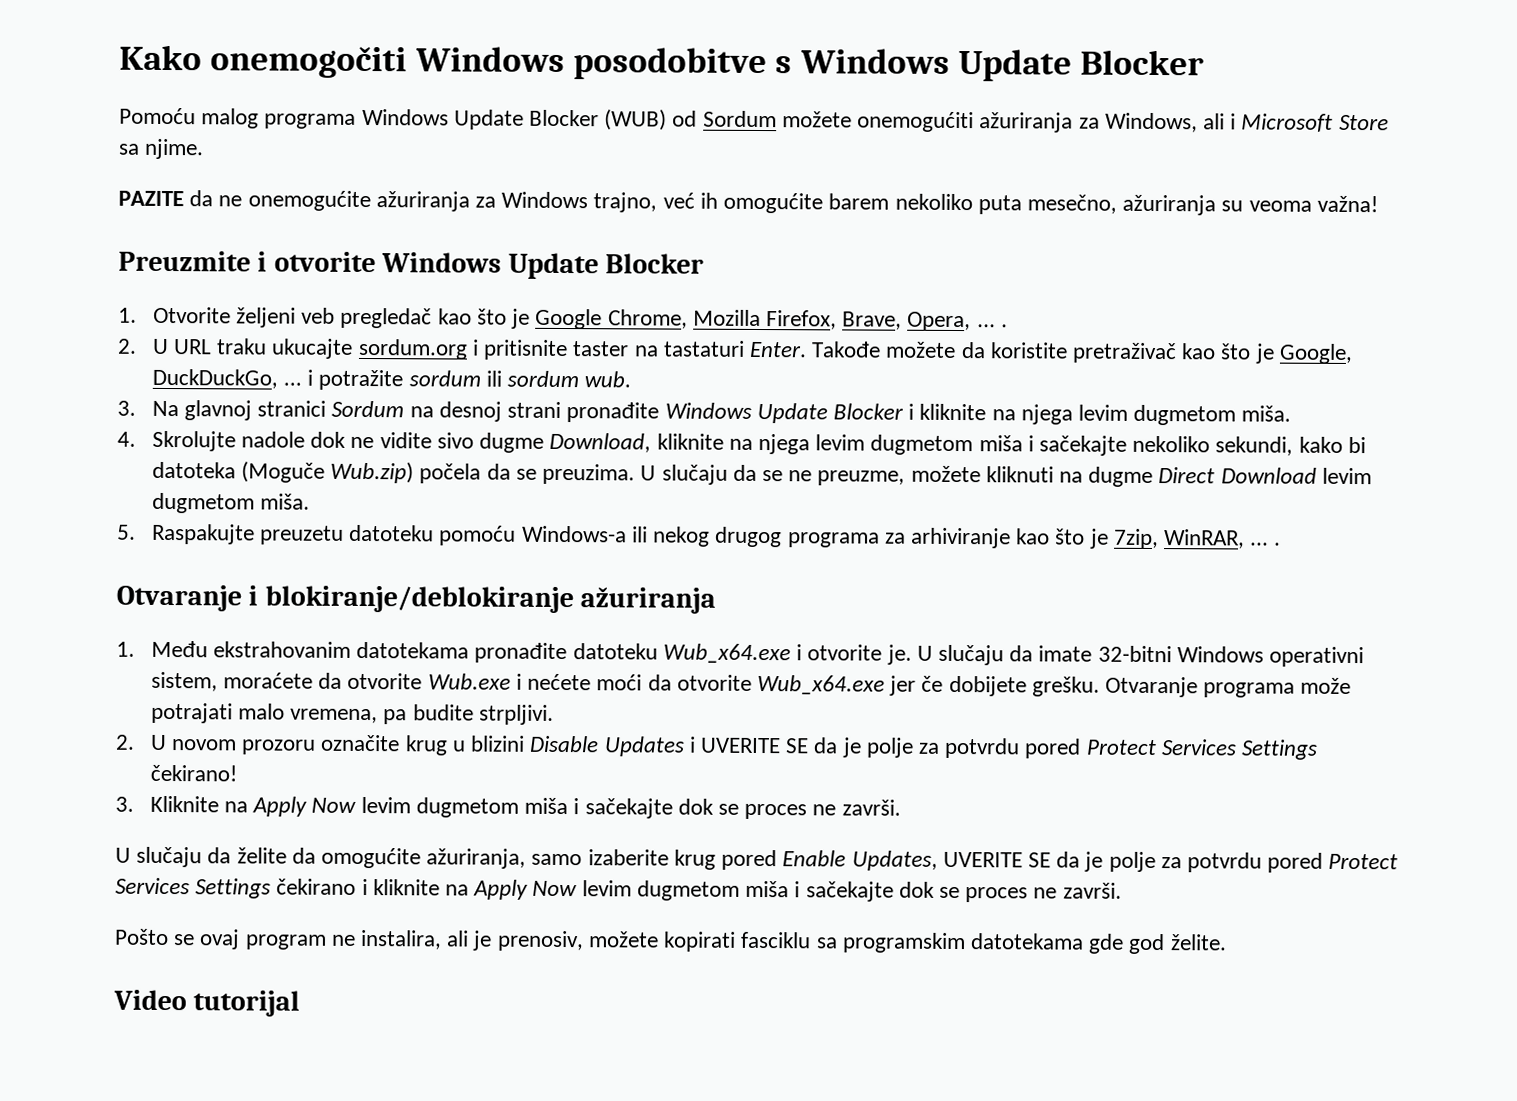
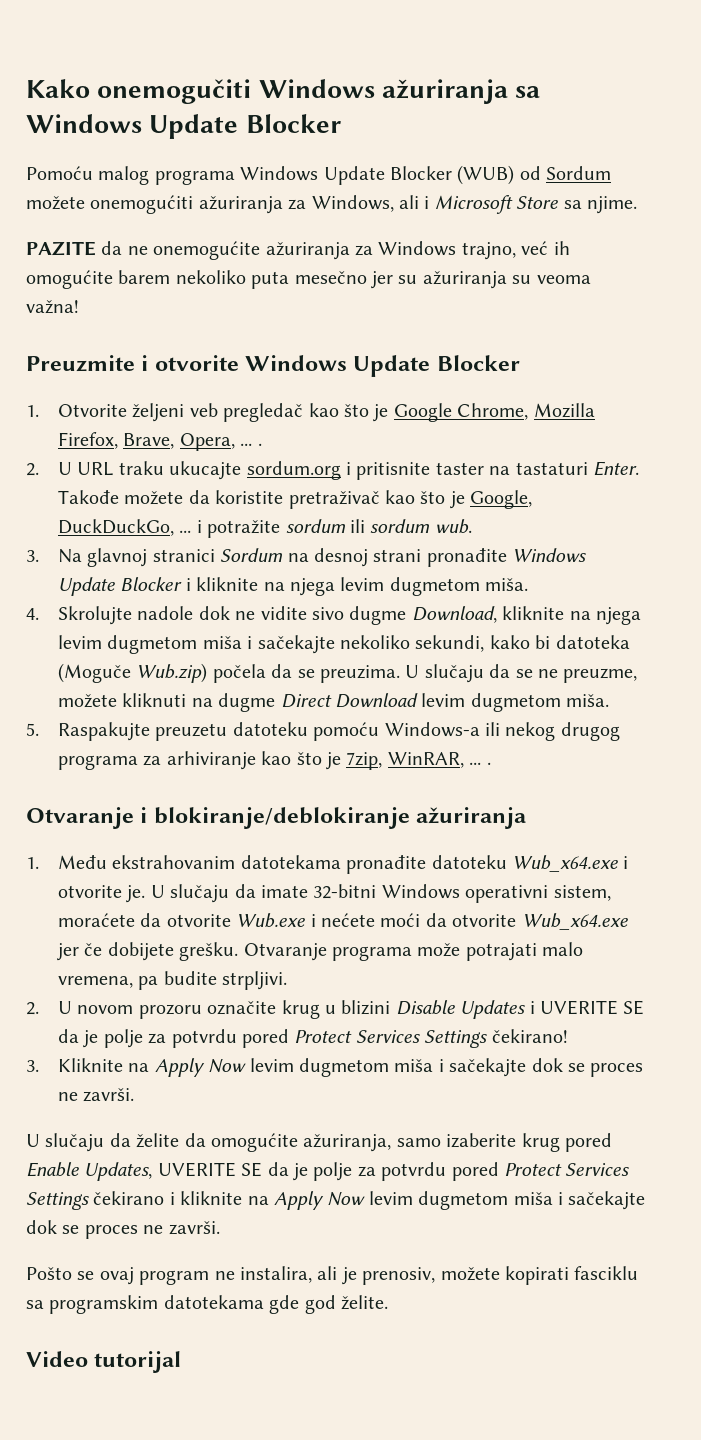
- Kako onemogočiti Windows posodobitve s Windows Update Blocker
+ Kako onemogučiti Windows ažuriranja sa Windows Update Blocker
- PAZITE da ne onemogućite ažuriranja za Windows trajno, već ih omogućite barem nekoliko puta mesečno, ažuriranja su veoma važna!
+ PAZITE da ne onemogućite ažuriranja za Windows trajno, već ih omogućite barem nekoliko puta mesečno jer su ažuriranja su veoma važna!

